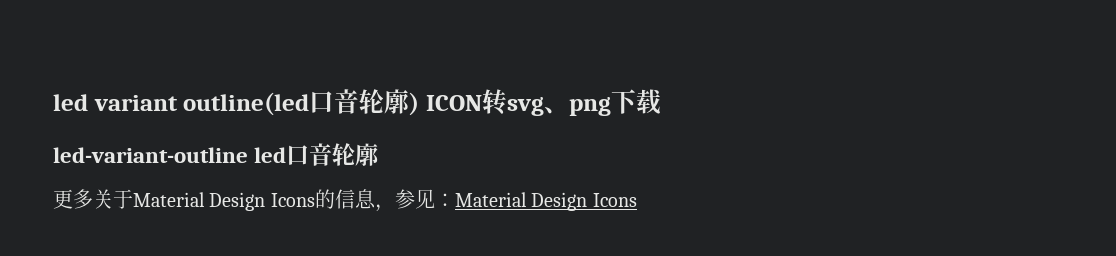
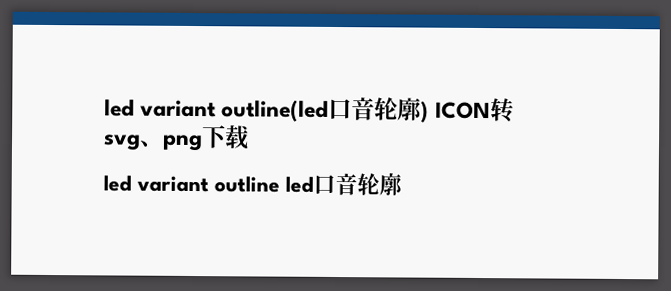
- led-variant-outline led口音轮廓
+ led variant outline led口音轮廓
- 更多关于Material Design Icons的信息，参见：Material Design Icons

